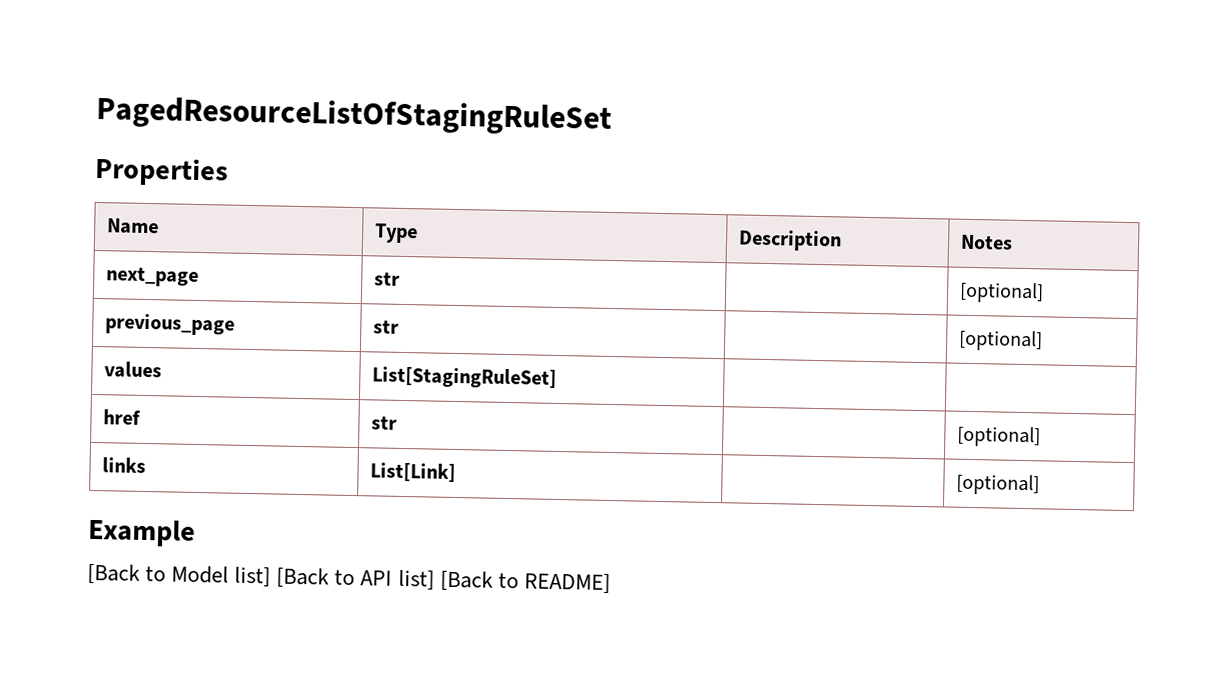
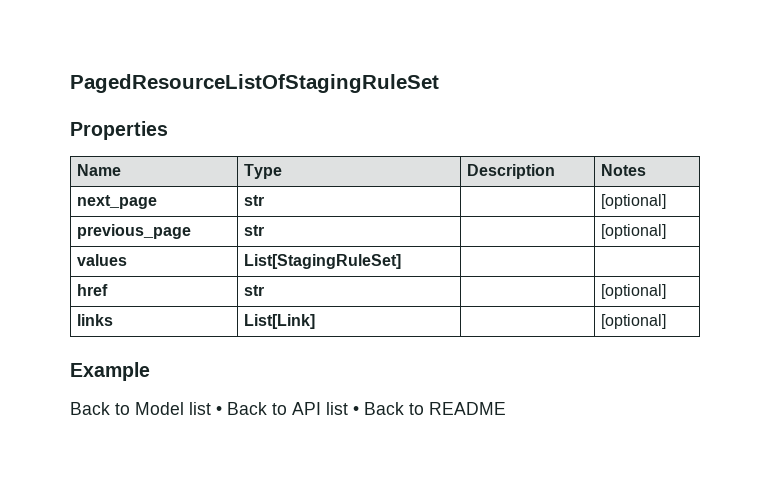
- [Back to Model list] [Back to API list] [Back to README]
+ Back to Model list • Back to API list • Back to README

